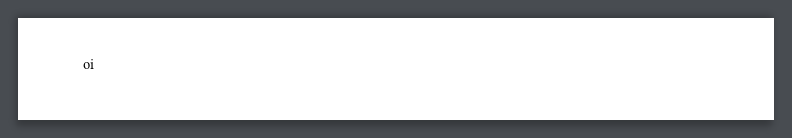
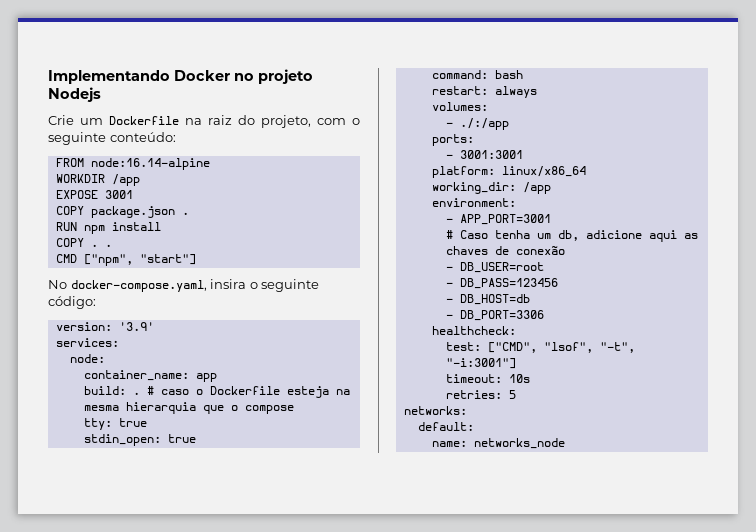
- oi
+ Implementando Docker no projeto Nodejs
+ Crie um Dockerfile na raiz do projeto, com o seguinte conteúdo:
+ FROM node:16.14-alpine
+ WORKDIR /app
+ EXPOSE 3001
+ COPY package.json .
+ RUN npm install
+ COPY . .
+ CMD ["npm", "start"]
+ No docker-compose.yaml, insira o seguinte código:
+ version: '3.9'
+ services:
+ node:
+ container_name: app
+ build: . # caso o Dockerfile esteja na mesma hierarquia que o compose
+ tty: true
+ stdin_open: true
+ command: bash
+ restart: always
+ volumes:
+ - ./:/app
+ ports:
+ - 3001:3001
+ platform: linux/x86_64
+ working_dir: /app
+ environment:
+ - APP_PORT=3001
+ # Caso tenha um db, adicione aqui as chaves de conexão
+ - DB_USER=root
+ - DB_PASS=123456
+ - DB_HOST=db
+ - DB_PORT=3306
+ healthcheck:
+ test: ["CMD", "lsof", "-t", "-i:3001"]
+ timeout: 10s
+ retries: 5
+ networks:
+ default:
+ name: networks_node

